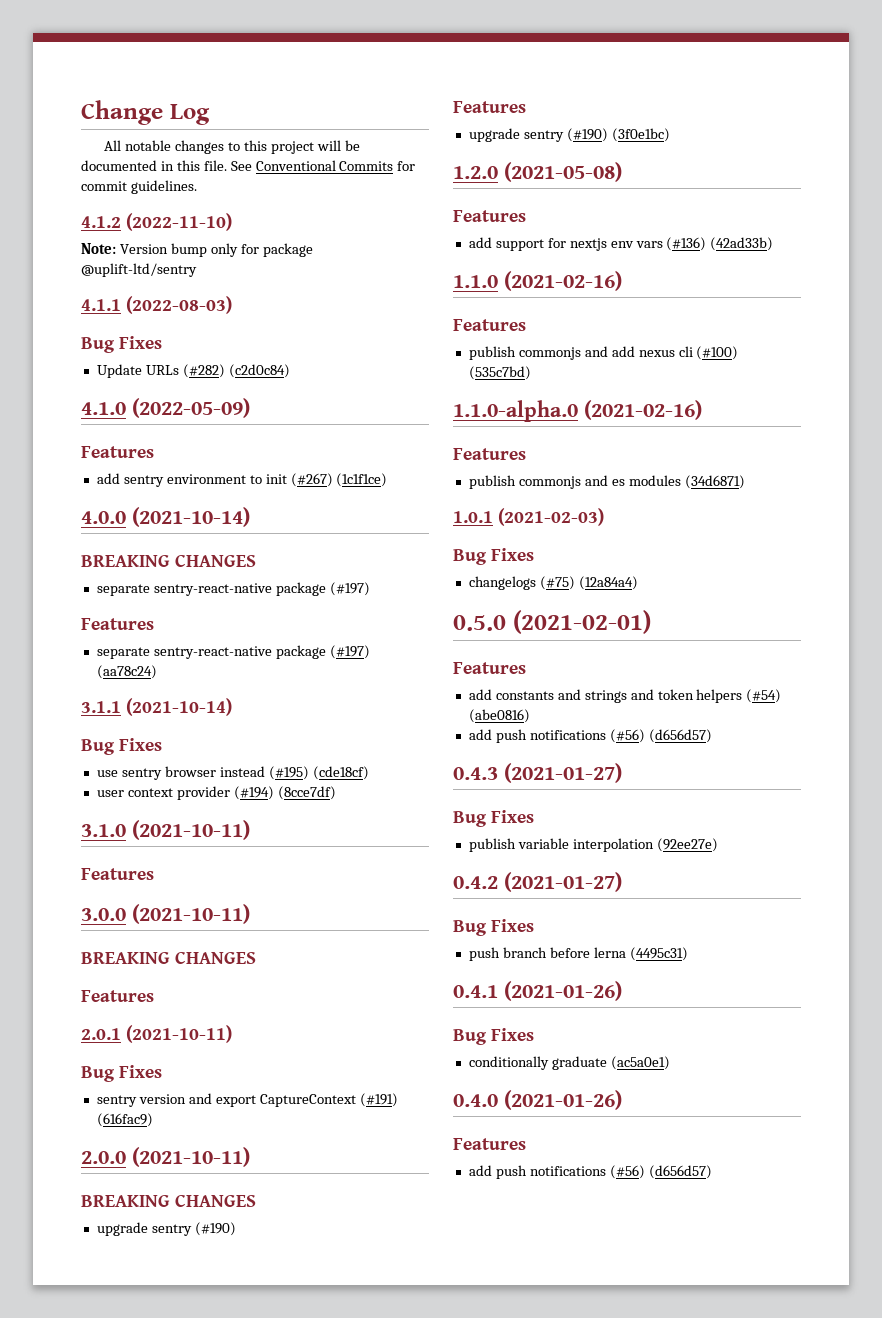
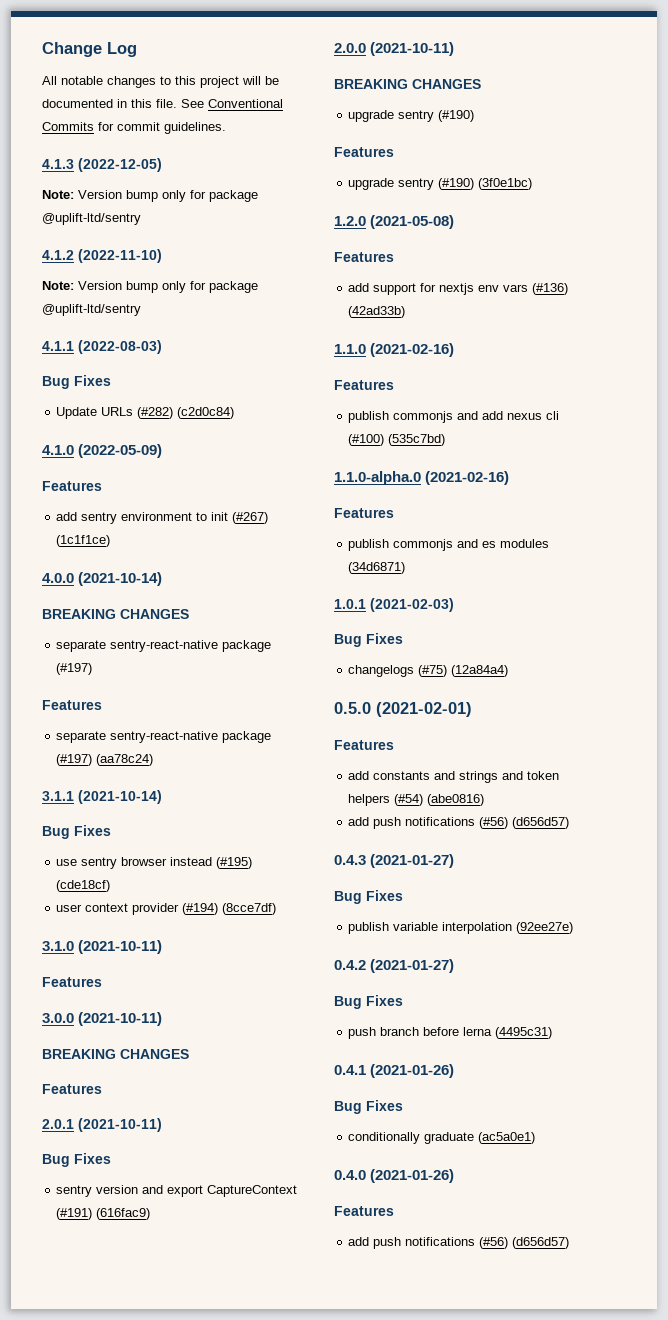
+ 4.1.3 (2022-12-05)
+ Note: Version bump only for package @uplift-ltd/sentry

